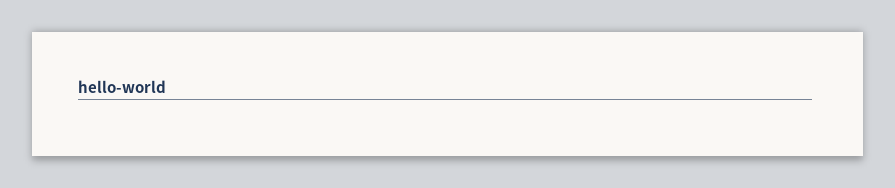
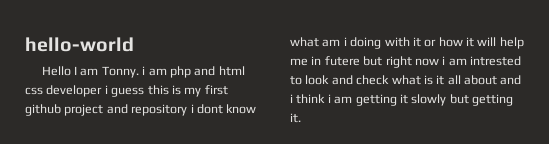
+ Hello I am Tonny. i am php and html css developer i guess this is my first github project and repository i dont know what am i doing with it or how it will help me in futere but right now i am intrested to look and check what is it all about and i think i am getting it slowly but getting it.

